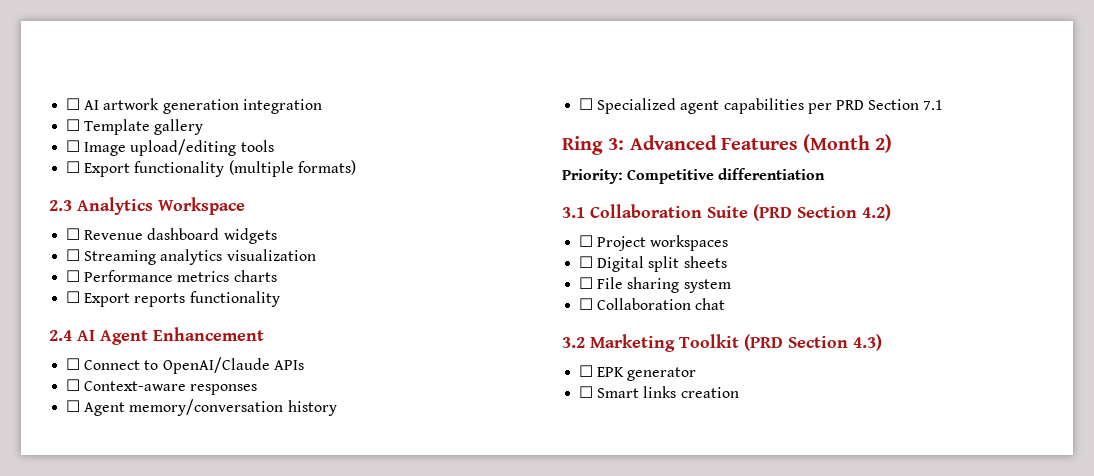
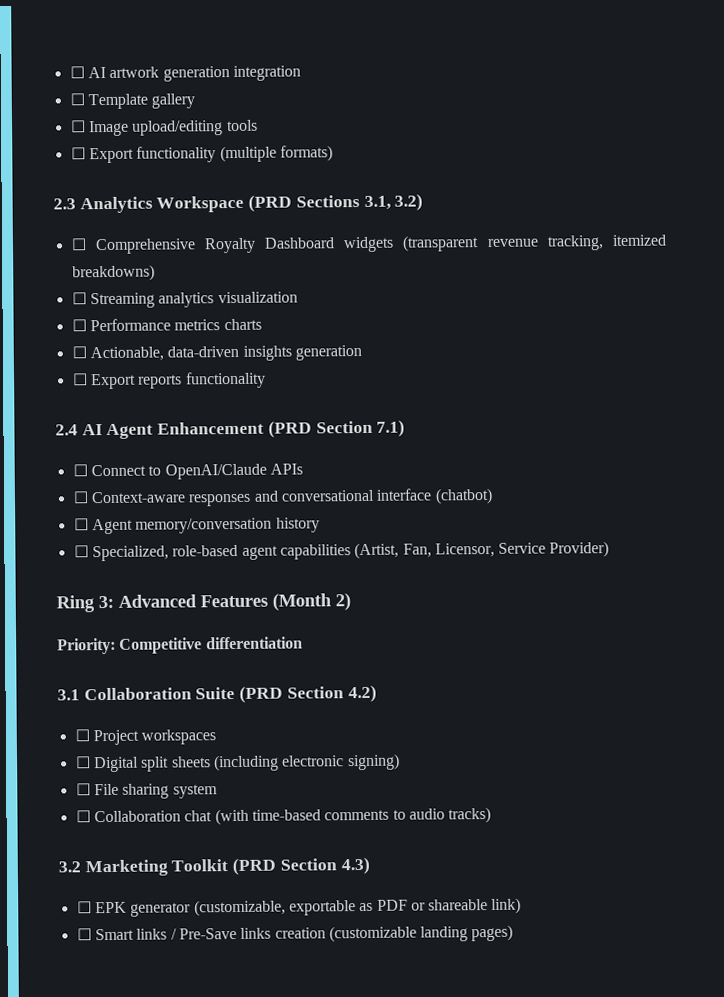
- 2.3 Analytics Workspace
- ☐ Revenue dashboard widgets
+ 2.3 Analytics Workspace (PRD Sections 3.1, 3.2)
+ ☐ Comprehensive Royalty Dashboard widgets (transparent revenue tracking, itemized breakdowns)
+ ☐ Actionable, data-driven insights generation
- 2.4 AI Agent Enhancement
+ 2.4 AI Agent Enhancement (PRD Section 7.1)
- ☐ Context-aware responses
+ ☐ Context-aware responses and conversational interface (chatbot)
- ☐ Specialized agent capabilities per PRD Section 7.1
+ ☐ Specialized, role-based agent capabilities (Artist, Fan, Licensor, Service Provider)
- ☐ Digital split sheets
+ ☐ Digital split sheets (including electronic signing)
- ☐ Collaboration chat
+ ☐ Collaboration chat (with time-based comments to audio tracks)
- ☐ EPK generator
- ☐ Smart links creation
+ ☐ EPK generator (customizable, exportable as PDF or shareable link)
+ ☐ Smart links / Pre-Save links creation (customizable landing pages)

